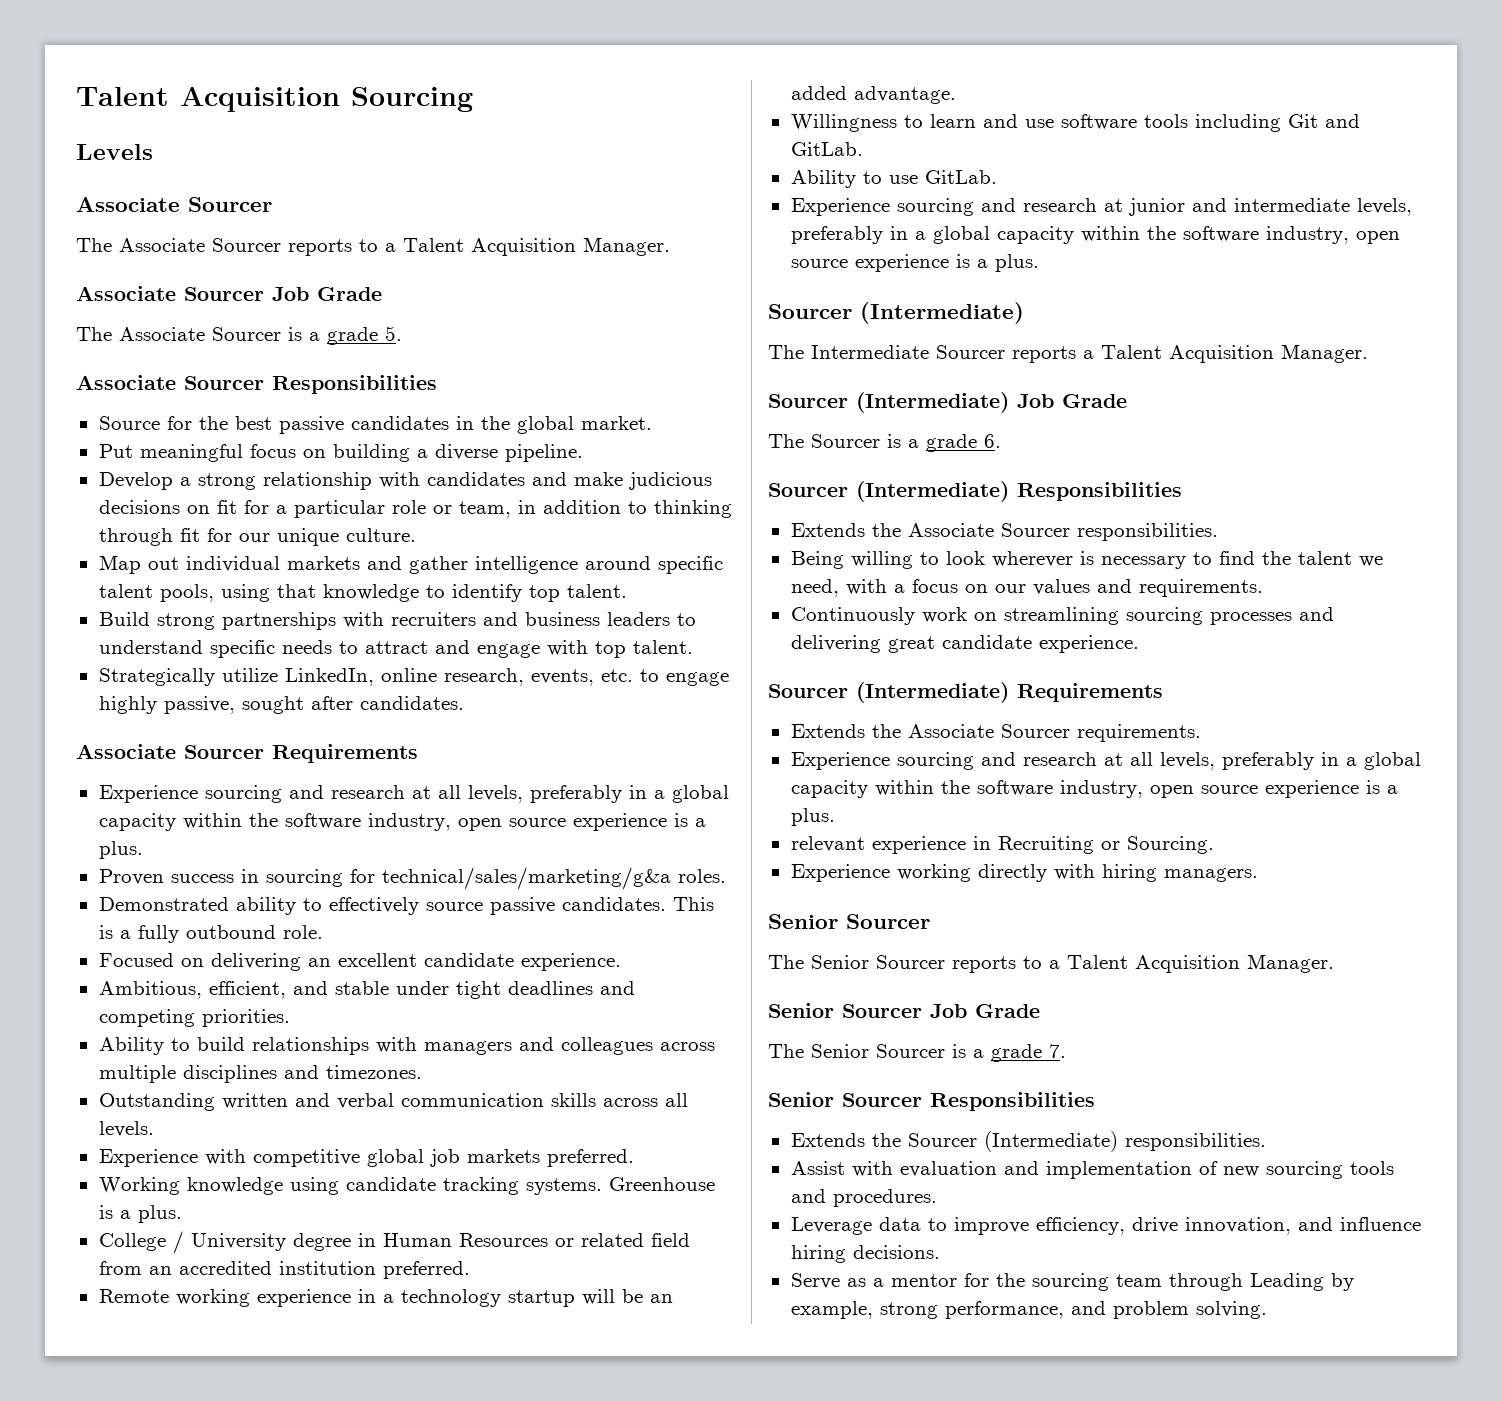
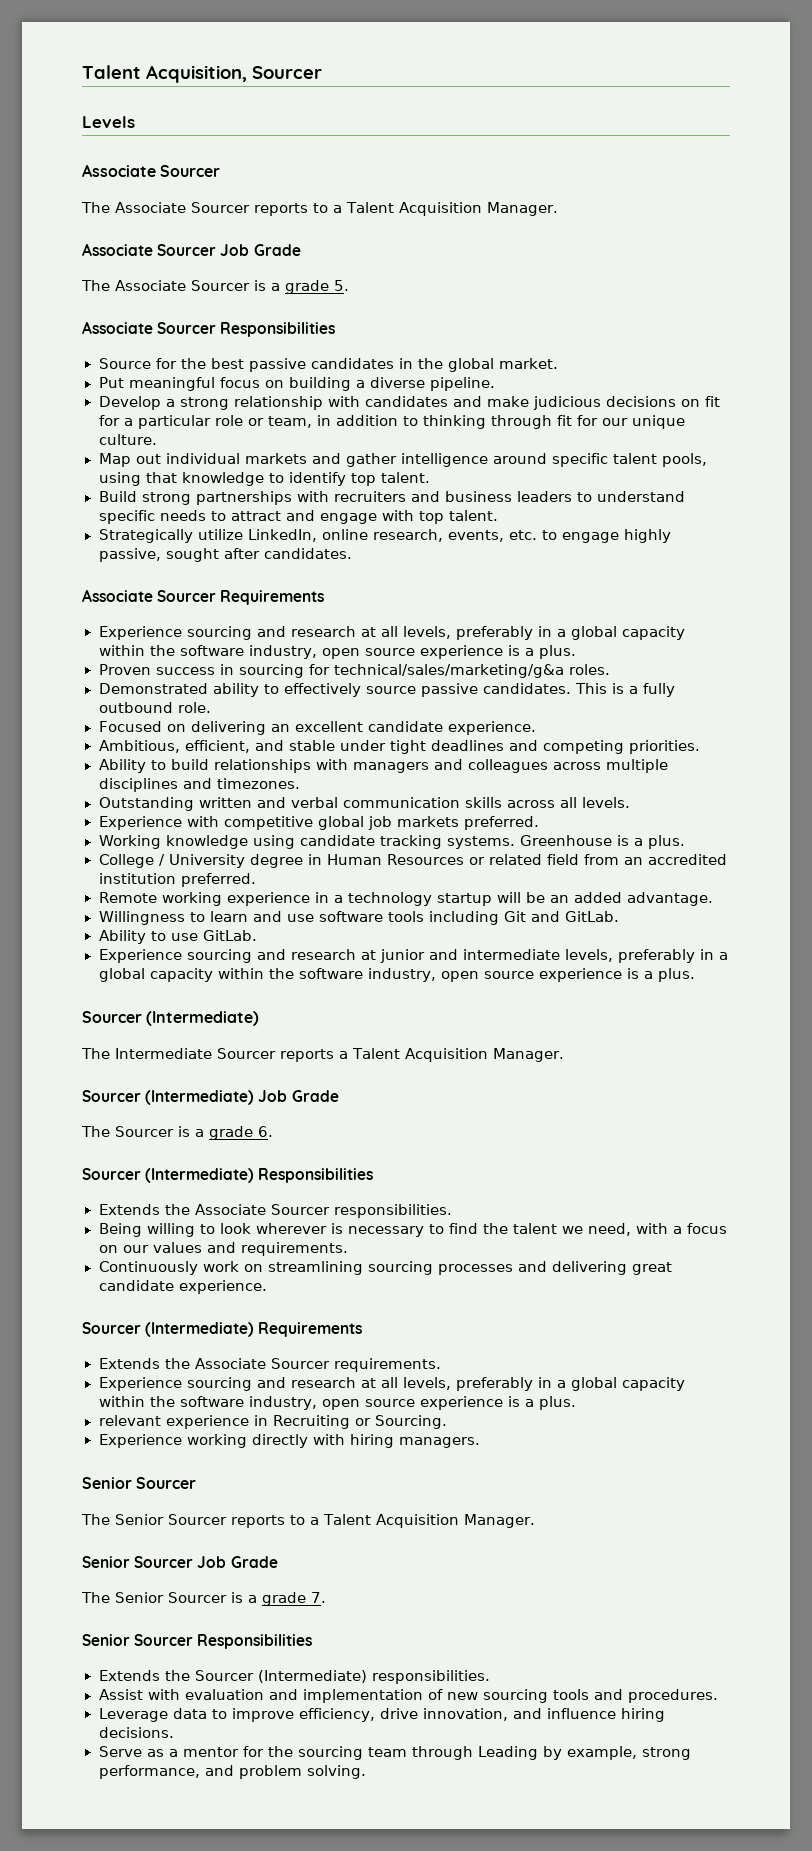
- Talent Acquisition Sourcing
+ Talent Acquisition, Sourcer

